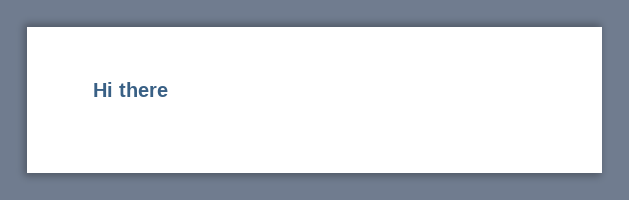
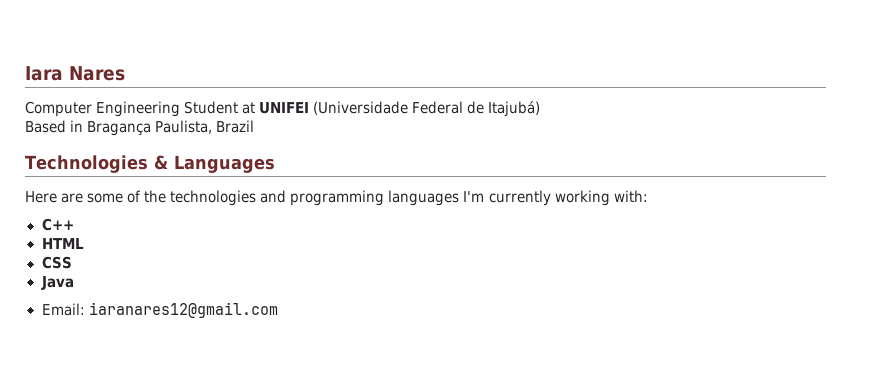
- Hi there
+ Iara Nares
+ Computer Engineering Student at UNIFEI (Universidade Federal de Itajubá)
+ Based in Bragança Paulista, Brazil
+ Technologies & Languages
+ Here are some of the technologies and programming languages I'm currently working with:
+ C++
+ HTML
+ CSS
+ Java
+ Email: iaranares12@gmail.com

